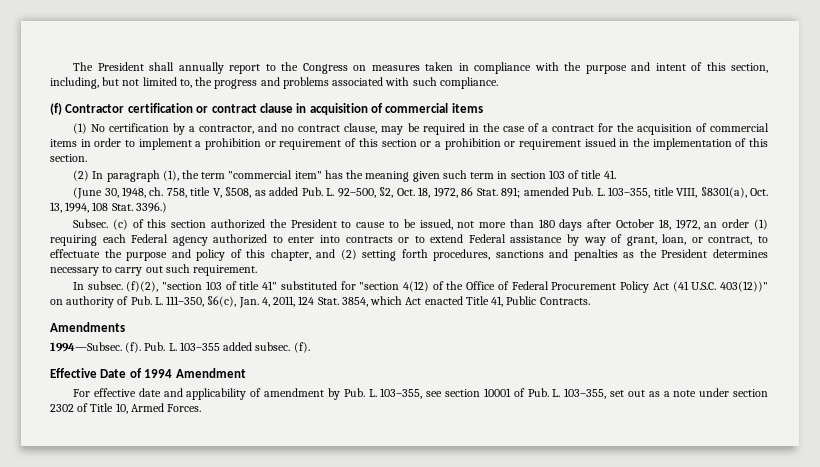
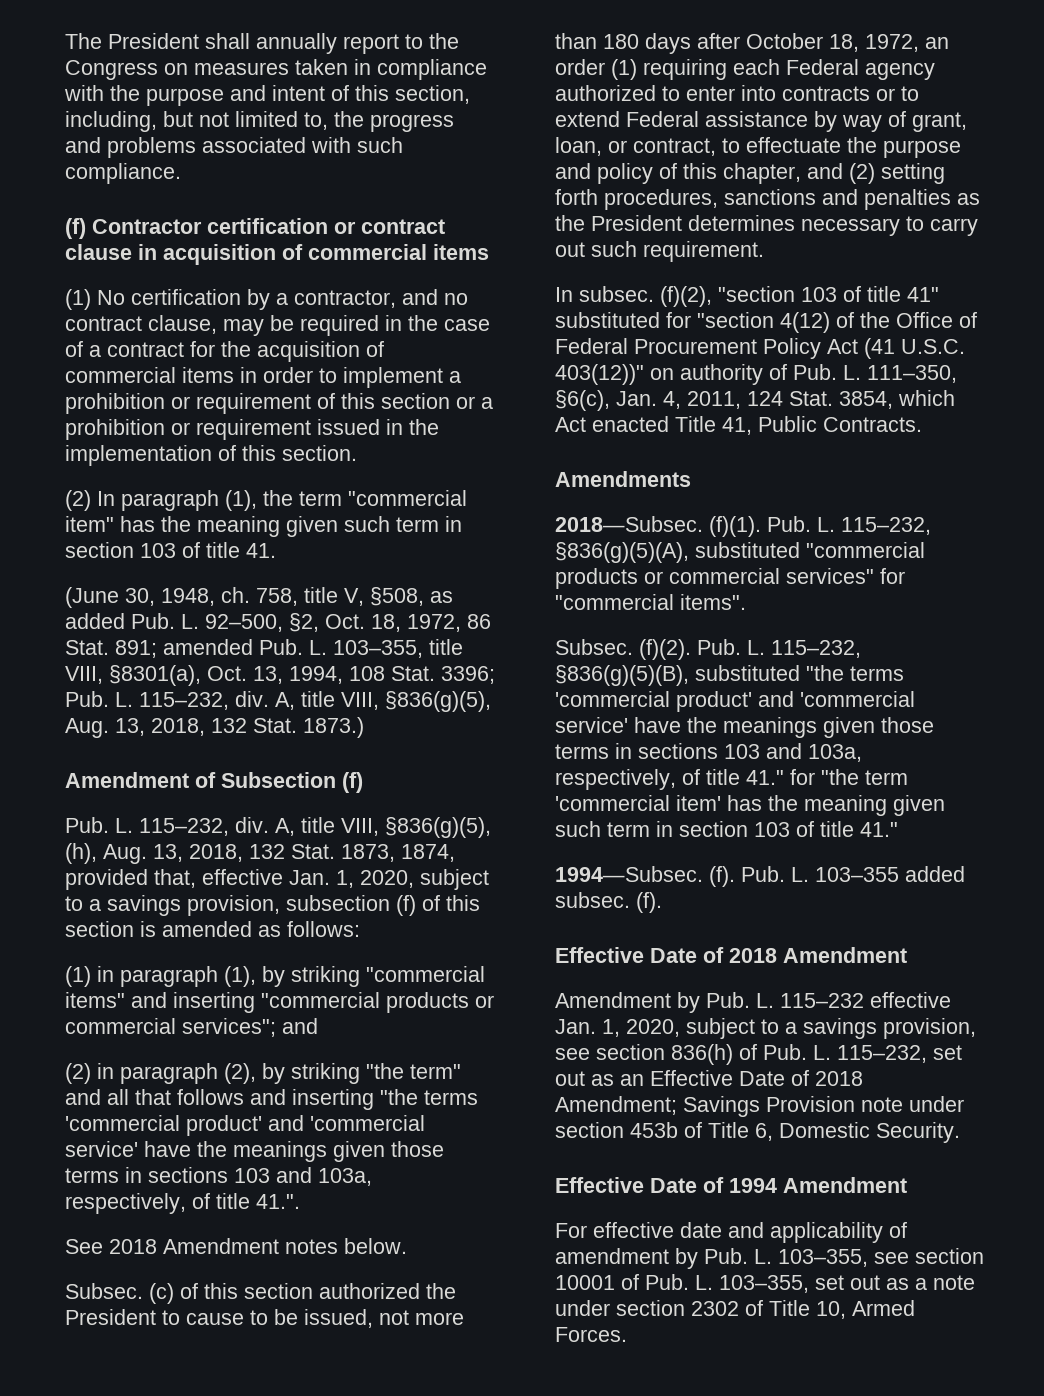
- 3396.)
+ 3396; Pub. L. 115–232, div. A, title VIII, §836(g)(5), Aug. 13, 2018, 132 Stat. 1873.)
+ Amendment of Subsection (f)
+ Pub. L. 115–232, div. A, title VIII, §836(g)(5), (h), Aug. 13, 2018, 132 Stat. 1873, 1874, provided that, effective Jan. 1, 2020, subject to a savings provision, subsection (f) of this section is amended as follows:
+ (1) in paragraph (1), by striking "commercial items" and inserting "commercial products or commercial services"; and
+ (2) in paragraph (2), by striking "the term" and all that follows and inserting "the terms 'commercial product' and 'commercial service' have the meanings given those terms in sections 103 and 103a, respectively, of title 41.".
+ See 2018 Amendment notes below.
+ 2018—Subsec. (f)(1). Pub. L. 115–232, §836(g)(5)(A), substituted "commercial products or commercial services" for "commercial items".
+ Subsec. (f)(2). Pub. L. 115–232, §836(g)(5)(B), substituted "the terms 'commercial product' and 'commercial service' have the meanings given those terms in sections 103 and 103a, respectively, of title 41." for "the term 'commercial item' has the meaning given such term in section 103 of title 41."
+ Effective Date of 2018 Amendment
+ Amendment by Pub. L. 115–232 effective Jan. 1, 2020, subject to a savings provision, see section 836(h) of Pub. L. 115–232, set out as an Effective Date of 2018 Amendment; Savings Provision note under section 453b of Title 6, Domestic Security.

